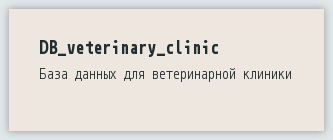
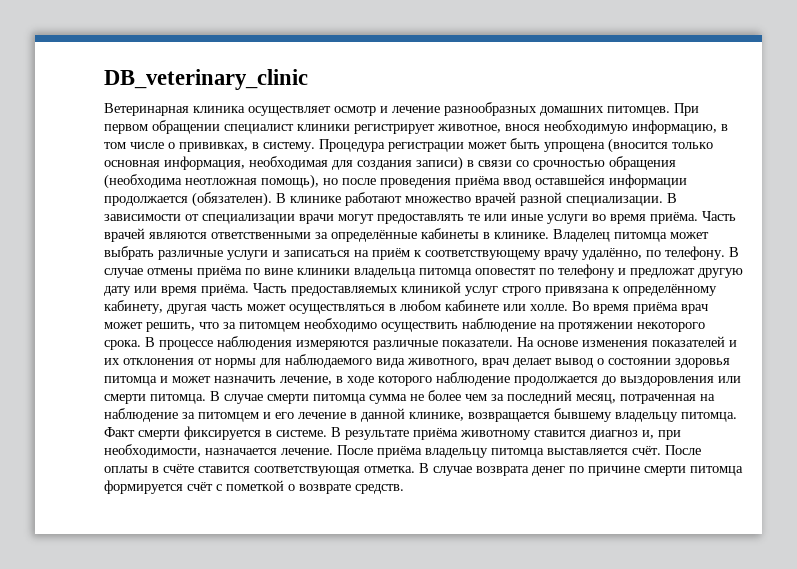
- База данных для ветеринарной клиники
+ Ветеринарная клиника осуществляет осмотр и лечение разнообразных домашних питомцев. При первом обращении специалист клиники регистрирует животное, внося необходимую информацию, в том числе о прививках, в систему. Процедура регистрации может быть упрощена (вносится только основная информация, необходимая для создания записи) в связи со срочностью обращения (необходима неотложная помощь), но после проведения приёма ввод оставшейся информации продолжается (обязателен). В клинике работают множество врачей разной специализации. В зависимости от специализации врачи могут предоставлять те или иные услуги во время приёма. Часть врачей являются ответственными за определённые кабинеты в клинике. Владелец питомца может выбрать различные услуги и записаться на приём к соответствующему врачу удалённо, по телефону. В случае отмены приёма по вине клиники владельца питомца оповестят по телефону и предложат другую дату или время приёма. Часть предоставляемых клиникой услуг строго привязана к определённому кабинету, другая часть может осуществляться в любом кабинете или холле. Во время приёма врач может решить, что за питомцем необходимо осуществить наблюдение на протяжении некоторого срока. В процессе наблюдения измеряются различные показатели. На основе изменения показателей и их отклонения от нормы для наблюдаемого вида животного, врач делает вывод о состоянии здоровья питомца и может назначить лечение, в ходе которого наблюдение продолжается до выздоровления или смерти питомца. В случае смерти питомца сумма не более чем за последний месяц, потраченная на наблюдение за питомцем и его лечение в данной клинике, возвращается бывшему владельцу питомца. Факт смерти фиксируется в системе. В результате приёма животному ставится диагноз и, при необходимости, назначается лечение. После приёма владельцу питомца выставляется счёт. После оплаты в счёте ставится соответствующая отметка. В случае возврата денег по причине смерти питомца формируется счёт с пометкой о возврате средств.

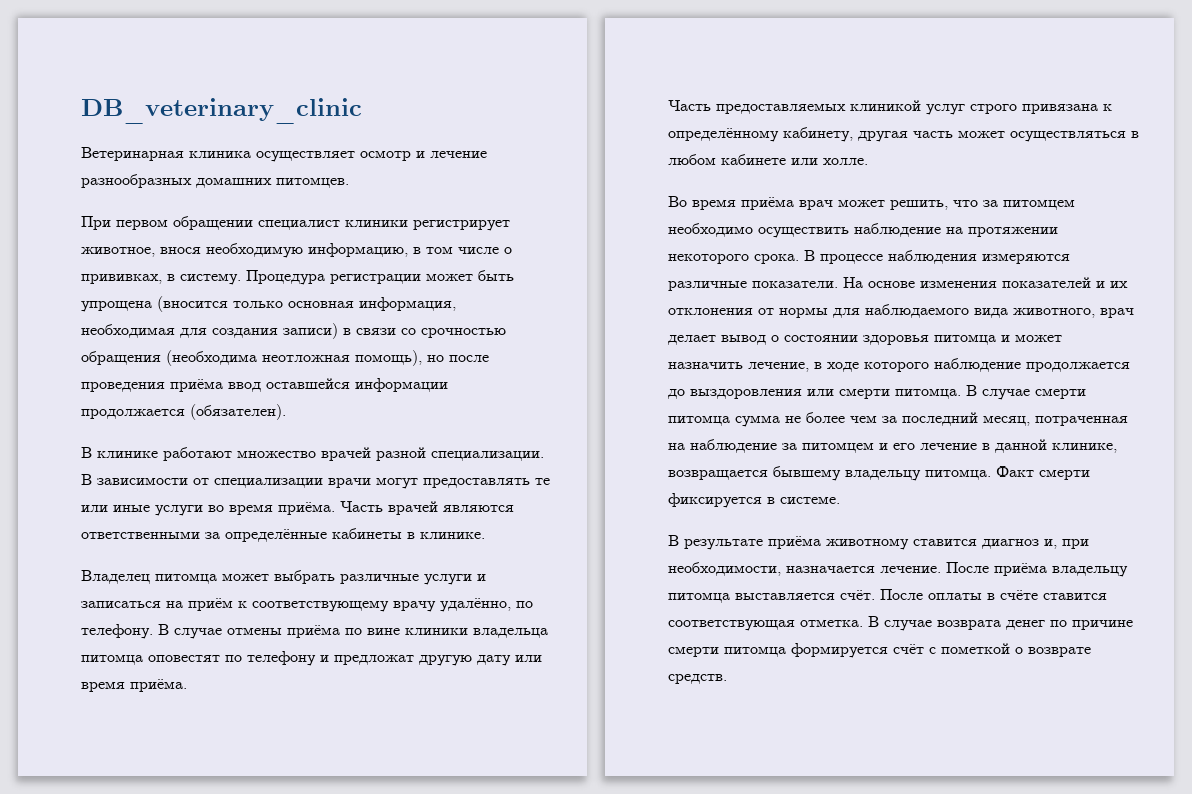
- Ветеринарная клиника осуществляет осмотр и лечение разнообразных домашних питомцев. При первом обращении специалист клиники регистрирует животное, внося необходимую информацию, в том числе о прививках, в систему.
+ Ветеринарная клиника осуществляет осмотр и лечение разнообразных домашних питомцев.
+ При первом обращении специалист клиники регистрирует животное, внося необходимую информацию, в том числе о прививках, в систему.
- Процедура регистрации может быть упрощена (вносится только основная информация, необходимая для создания записи) в связи со срочностью обращения (необходима неотложная помощь), но после проведения приёма ввод оставшейся информации продолжается (обязателен). В клинике работают множество врачей разной специализации.
+ Процедура регистрации может быть упрощена (вносится только основная информация, необходимая для создания записи) в связи со срочностью обращения (необходима неотложная помощь), но после проведения приёма ввод оставшейся информации продолжается (обязателен).
+ В клинике работают множество врачей разной специализации.
- Часть врачей являются ответственными за определённые кабинеты в клинике. Владелец питомца может выбрать различные услуги и записаться на приём к соответствующему врачу удалённо, по телефону.
+ Часть врачей являются ответственными за определённые кабинеты в клинике.
+ Владелец питомца может выбрать различные услуги и записаться на приём к соответствующему врачу удалённо, по телефону.
- В случае отмены приёма по вине клиники владельца питомца оповестят по телефону и предложат другую дату или время приёма. Часть предоставляемых клиникой услуг строго привязана к определённому кабинету, другая часть может осуществляться в любом кабинете или холле. Во время приёма врач может решить, что за питомцем необходимо осуществить наблюдение на протяжении некоторого срока.
+ В случае отмены приёма по вине клиники владельца питомца оповестят по телефону и предложат другую дату или время приёма.
+ Часть предоставляемых клиникой услуг строго привязана к определённому кабинету, другая часть может осуществляться в любом кабинете или холле.
+ Во время приёма врач может решить, что за питомцем необходимо осуществить наблюдение на протяжении некоторого срока.
- Факт смерти фиксируется в системе. В результате приёма животному ставится диагноз и, при необходимости, назначается лечение.
+ Факт смерти фиксируется в системе.
+ В результате приёма животному ставится диагноз и, при необходимости, назначается лечение.

